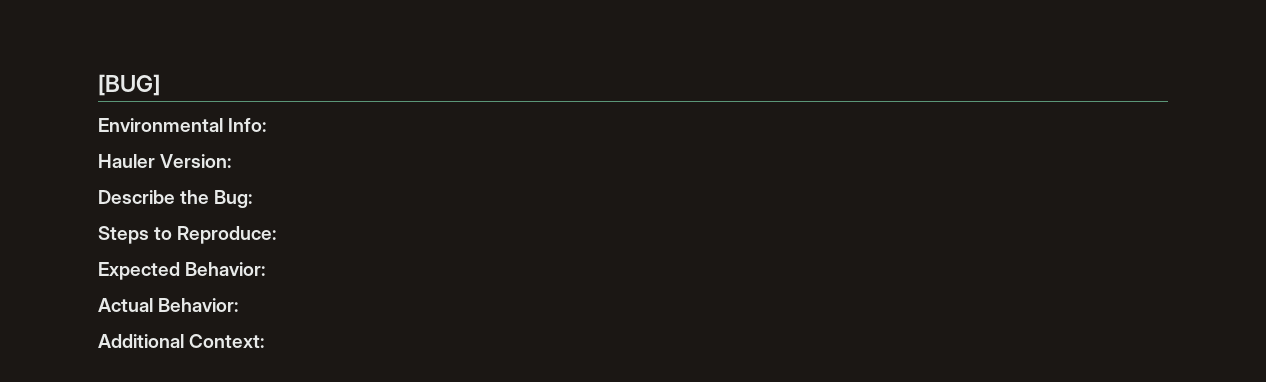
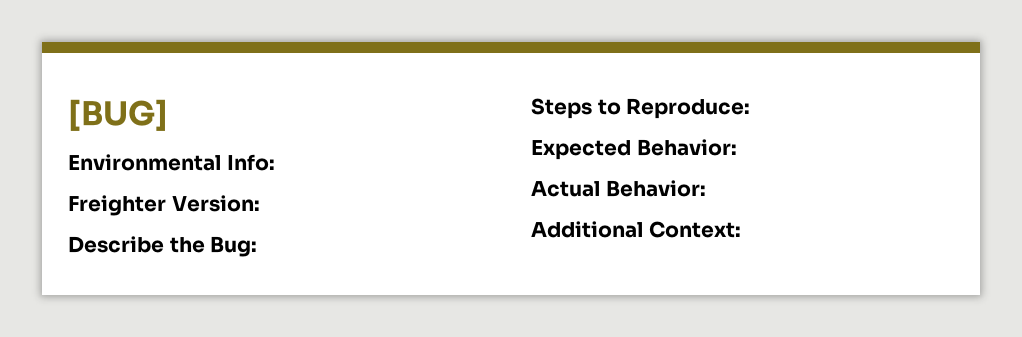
- Hauler Version:
+ Freighter Version:

